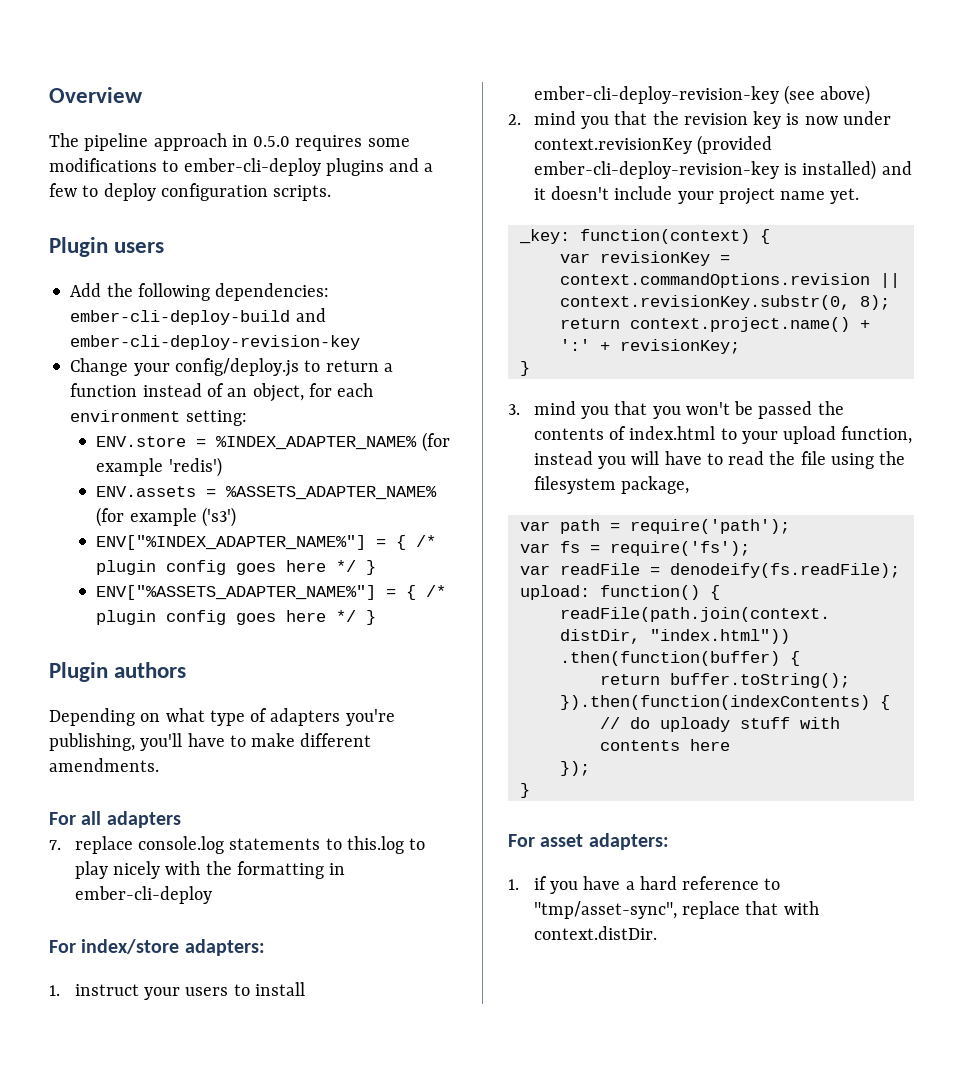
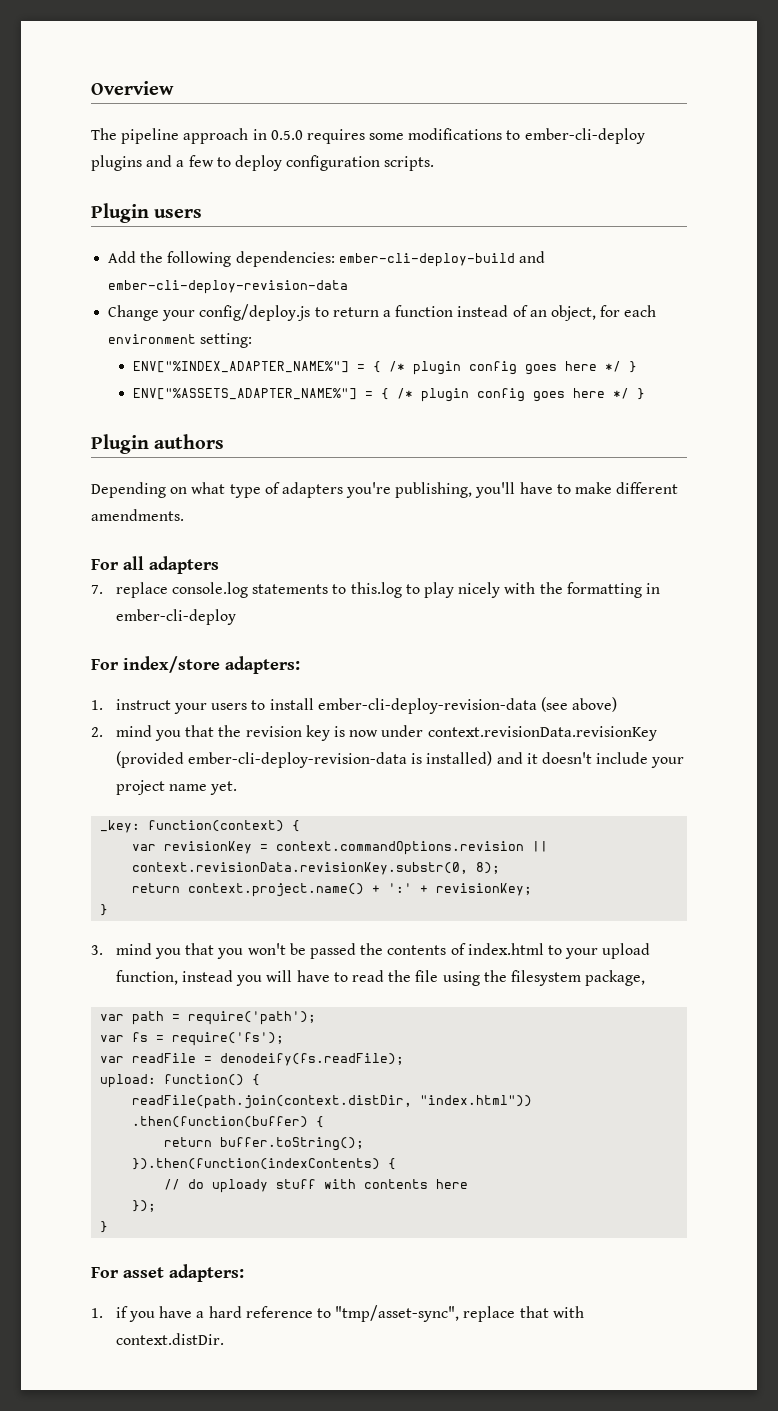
- Add the following dependencies: ember-cli-deploy-build and ember-cli-deploy-revision-key
+ Add the following dependencies: ember-cli-deploy-build and ember-cli-deploy-revision-data
- ENV.store = %INDEX_ADAPTER_NAME% (for example 'redis')
- ENV.assets = %ASSETS_ADAPTER_NAME% (for example ('s3')
- 1. instruct your users to install ember-cli-deploy-revision-key (see above)
+ 1. instruct your users to install ember-cli-deploy-revision-data (see above)
- 2. mind you that the revision key is now under context.revisionKey (provided ember-cli-deploy-revision-key is installed) and it doesn't include your project name yet.
+ 2. mind you that the revision key is now under context.revisionData.revisionKey (provided ember-cli-deploy-revision-data is installed) and it doesn't include your project name yet.
- var revisionKey = context.commandOptions.revision || context.revisionKey.substr(0, 8);
+ var revisionKey = context.commandOptions.revision || context.revisionData.revisionKey.substr(0, 8);

